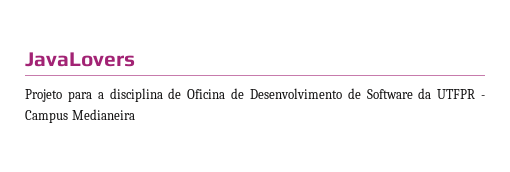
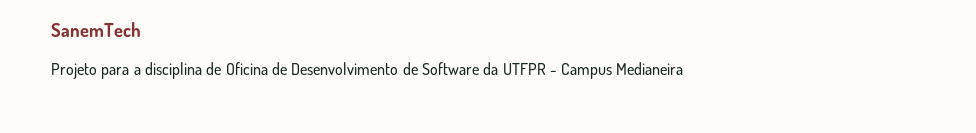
- JavaLovers
+ SanemTech

